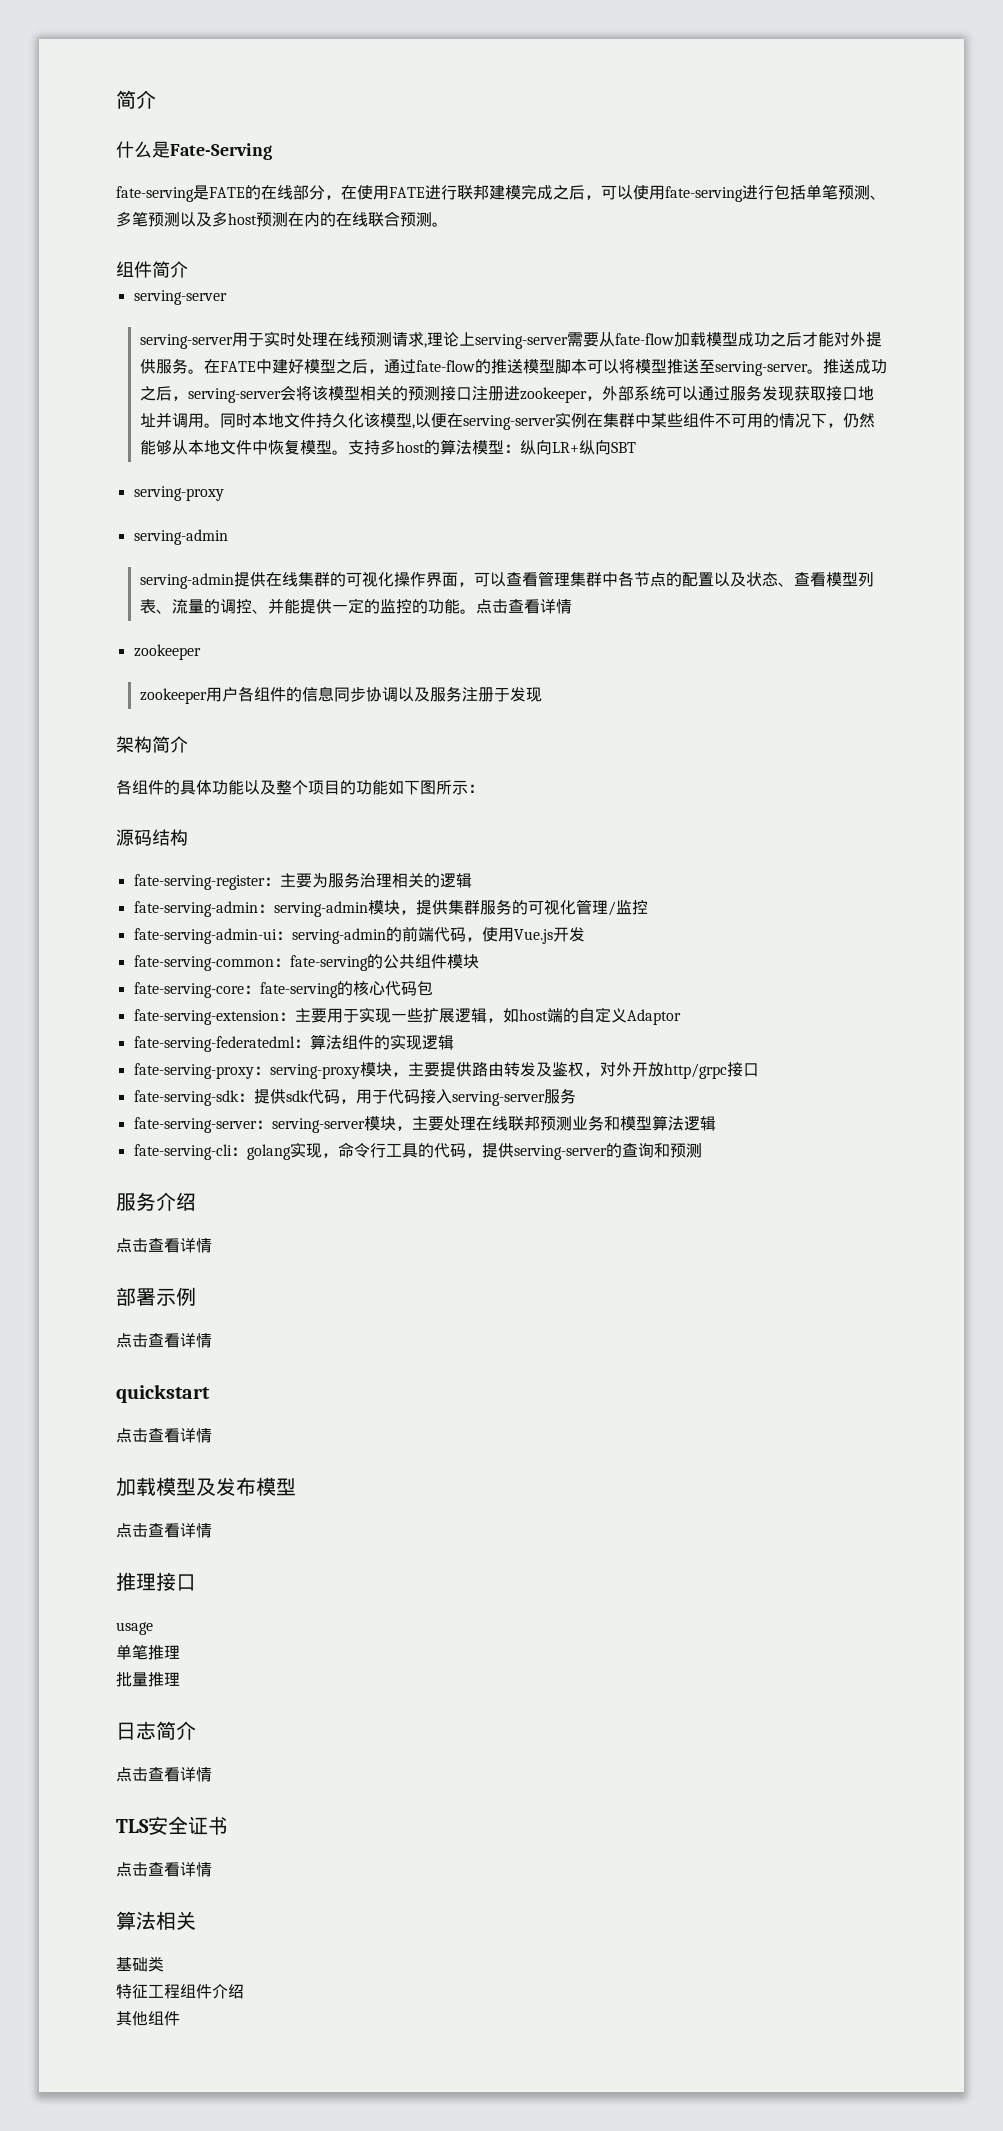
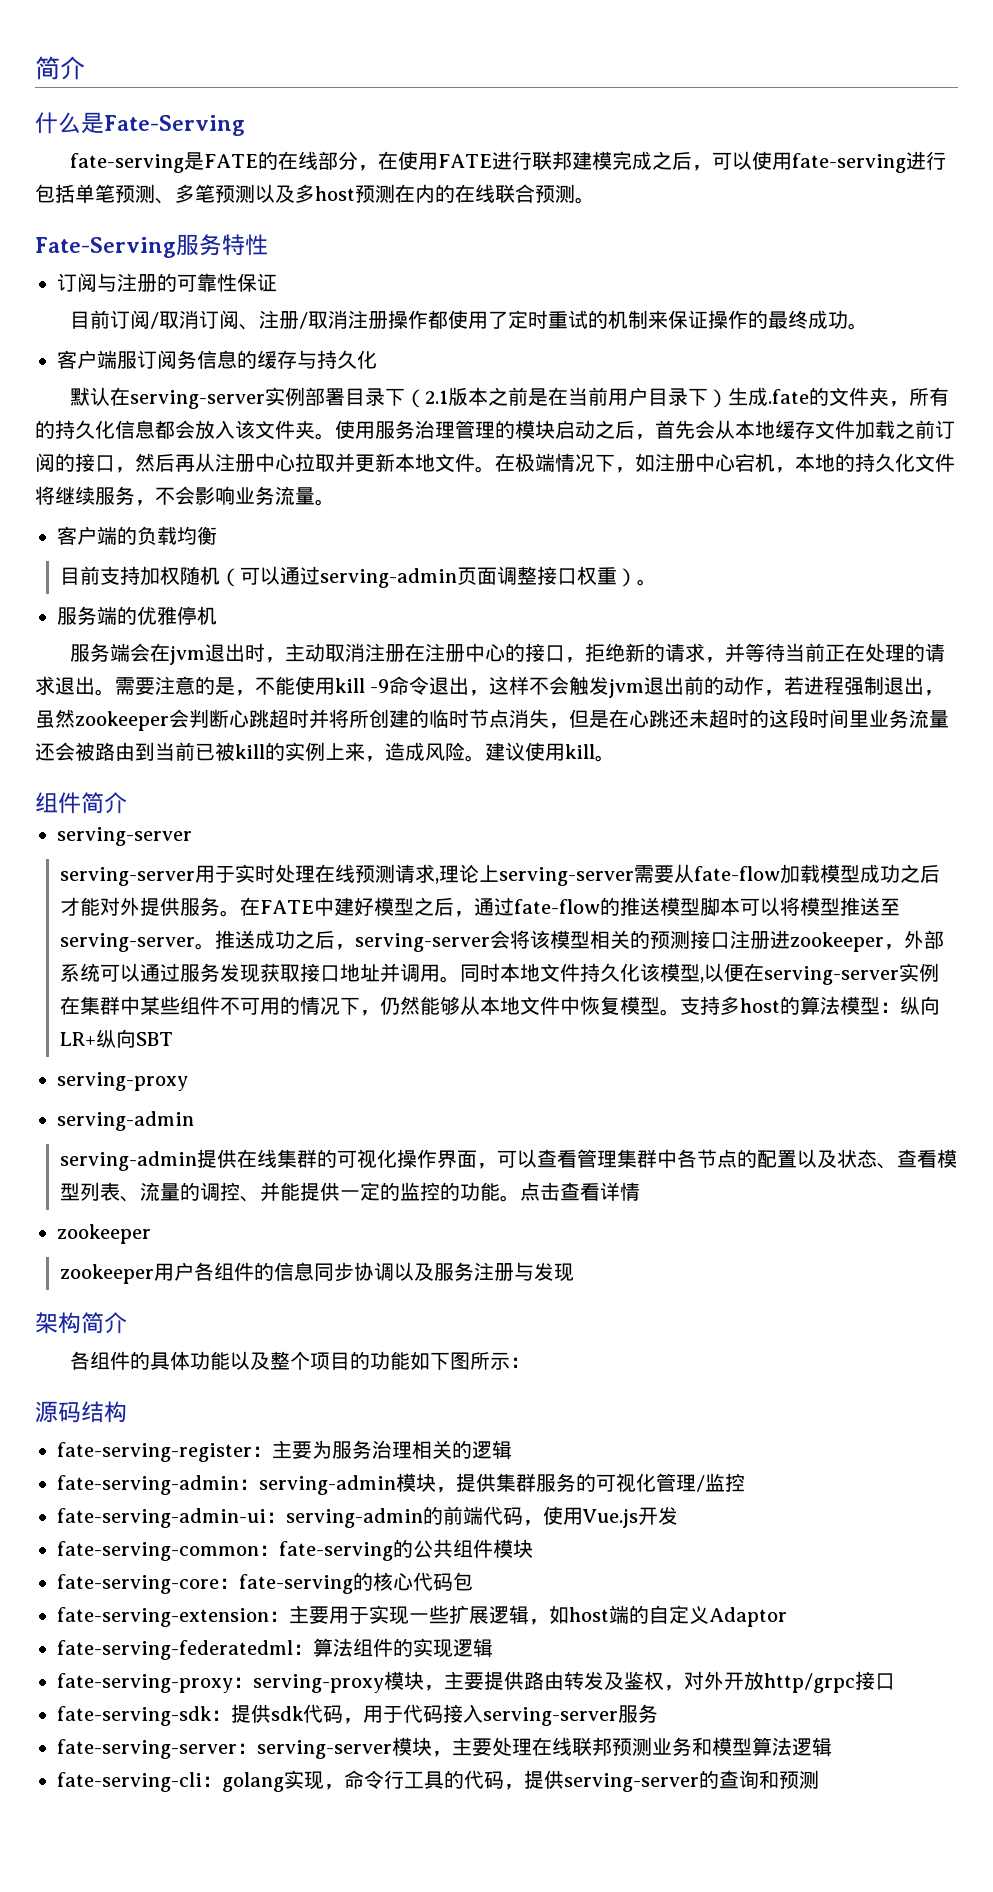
+ Fate-Serving服务特性
+ 订阅与注册的可靠性保证
+ 目前订阅/取消订阅、注册/取消注册操作都使用了定时重试的机制来保证操作的最终成功。
+ 客户端服订阅务信息的缓存与持久化
+ 默认在serving-server实例部署目录下（2.1版本之前是在当前用户目录下）生成.fate的文件夹，所有的持久化信息都会放入该文件夹。使用服务治理管理的模块启动之后，首先会从本地缓存文件加载之前订阅的接口，然后再从注册中心拉取并更新本地文件。在极端情况下，如注册中心宕机，本地的持久化文件将继续服务，不会影响业务流量。
+ 客户端的负载均衡
+ 目前支持加权随机（可以通过serving-admin页面调整接口权重）。
+ 服务端的优雅停机
+ 服务端会在jvm退出时，主动取消注册在注册中心的接口，拒绝新的请求，并等待当前正在处理的请求退出。需要注意的是，不能使用kill -9命令退出，这样不会触发jvm退出前的动作，若进程强制退出，虽然zookeeper会判断心跳超时并将所创建的临时节点消失，但是在心跳还未超时的这段时间里业务流量还会被路由到当前已被kill的实例上来，造成风险。建议使用kill。
- zookeeper用户各组件的信息同步协调以及服务注册于发现
+ zookeeper用户各组件的信息同步协调以及服务注册与发现
- 服务介绍
- 点击查看详情
- 部署示例
- 点击查看详情
- quickstart
- 点击查看详情
- 加载模型及发布模型
- 点击查看详情
- 推理接口
- usage
- 单笔推理
- 批量推理
- 日志简介
- 点击查看详情
- TLS安全证书
- 点击查看详情
- 算法相关
- 基础类
- 特征工程组件介绍
- 其他组件

